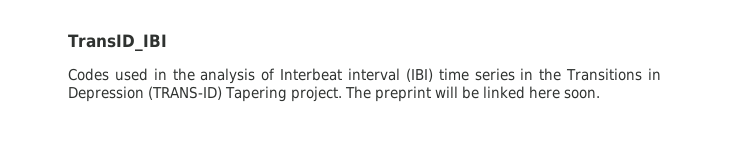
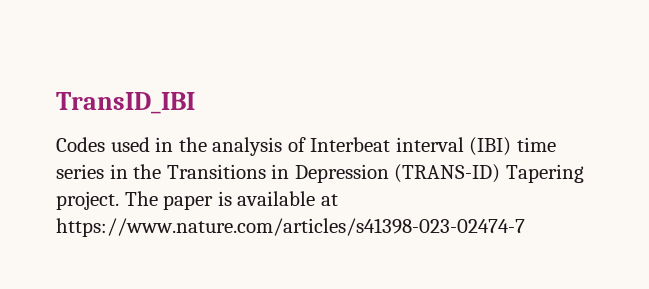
- The preprint will be linked here soon.
+ The paper is available at https://www.nature.com/articles/s41398-023-02474-7

